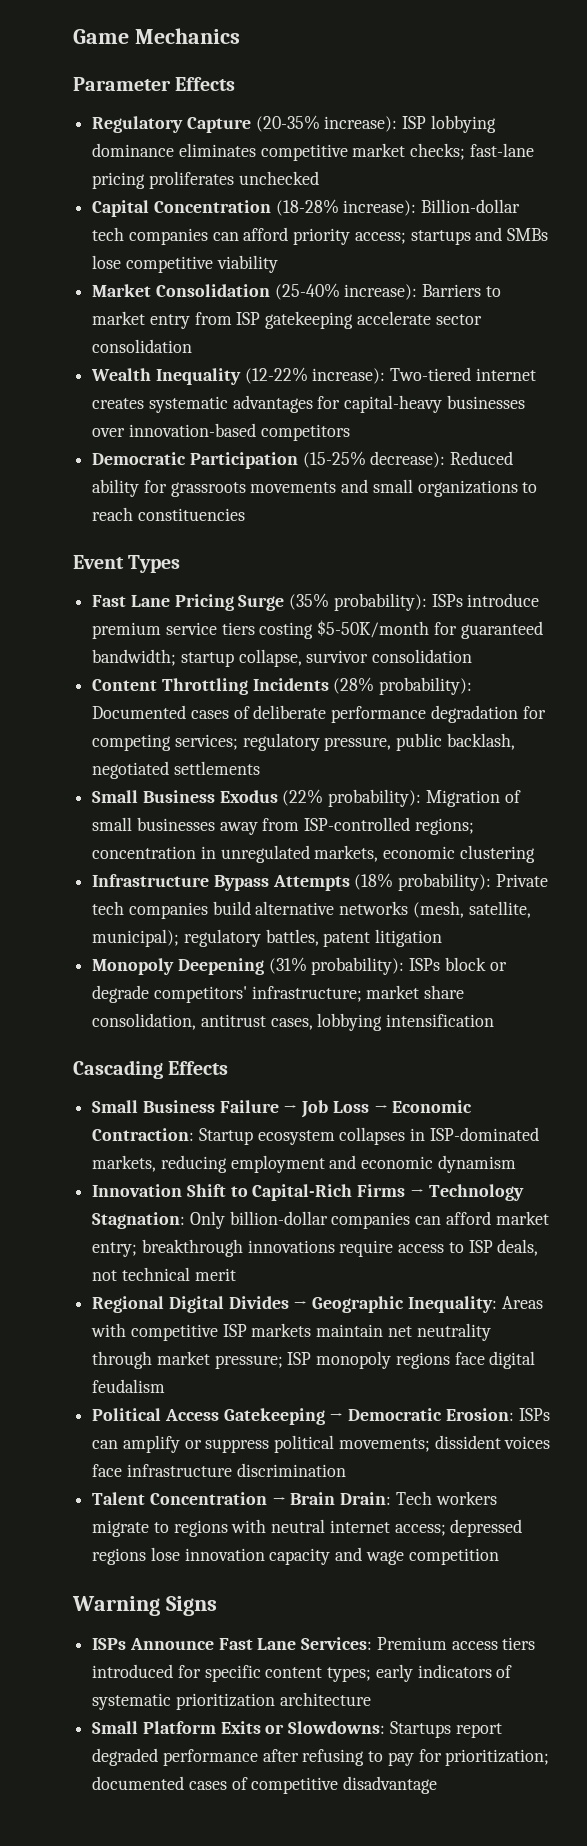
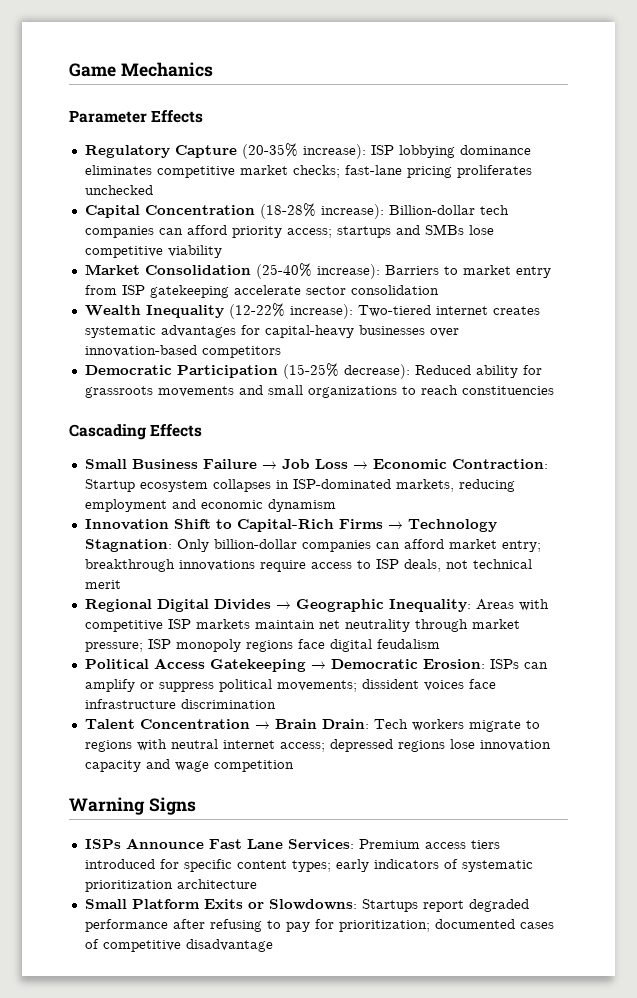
- Event Types
- Fast Lane Pricing Surge (35% probability): ISPs introduce premium service tiers costing $5-50K/month for guaranteed bandwidth; startup collapse, survivor consolidation
- Content Throttling Incidents (28% probability): Documented cases of deliberate performance degradation for competing services; regulatory pressure, public backlash, negotiated settlements
- Small Business Exodus (22% probability): Migration of small businesses away from ISP-controlled regions; concentration in unregulated markets, economic clustering
- Infrastructure Bypass Attempts (18% probability): Private tech companies build alternative networks (mesh, satellite, municipal); regulatory battles, patent litigation
- Monopoly Deepening (31% probability): ISPs block or degrade competitors' infrastructure; market share consolidation, antitrust cases, lobbying intensification

